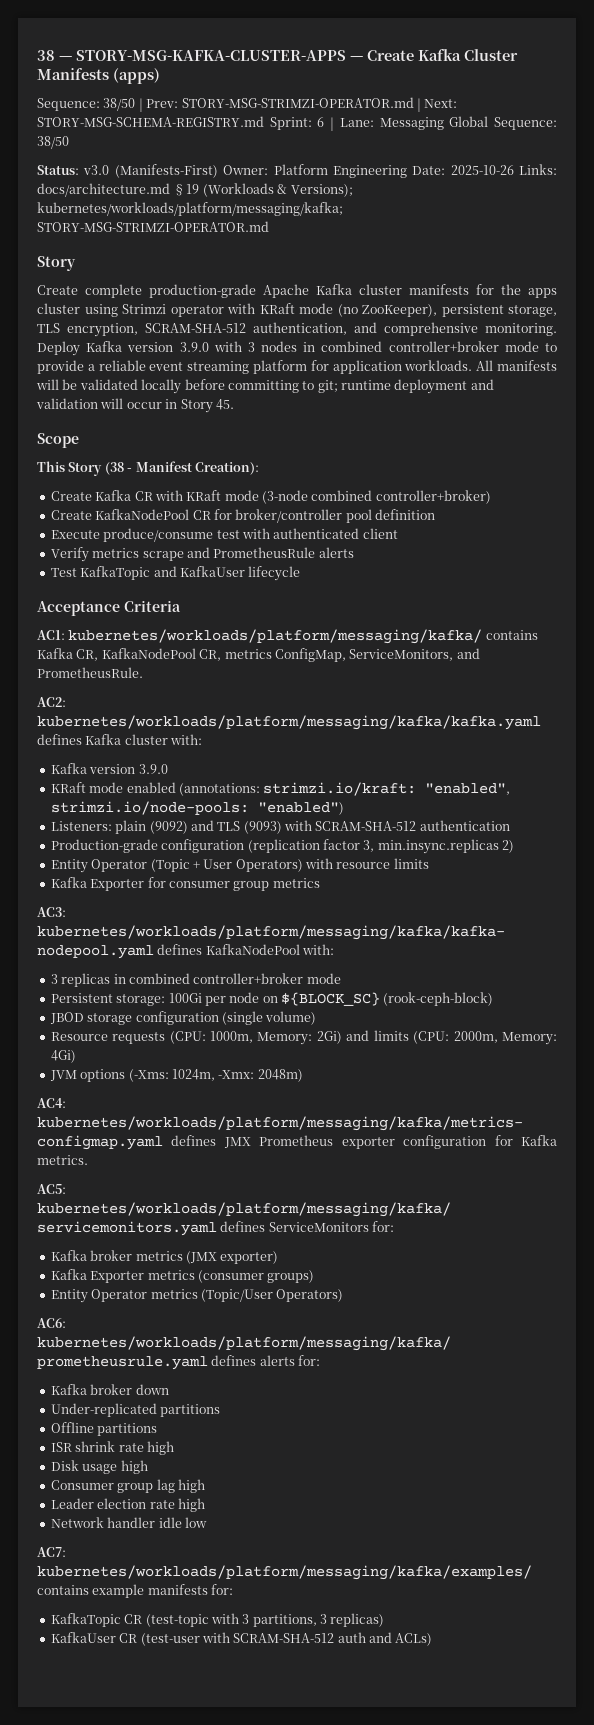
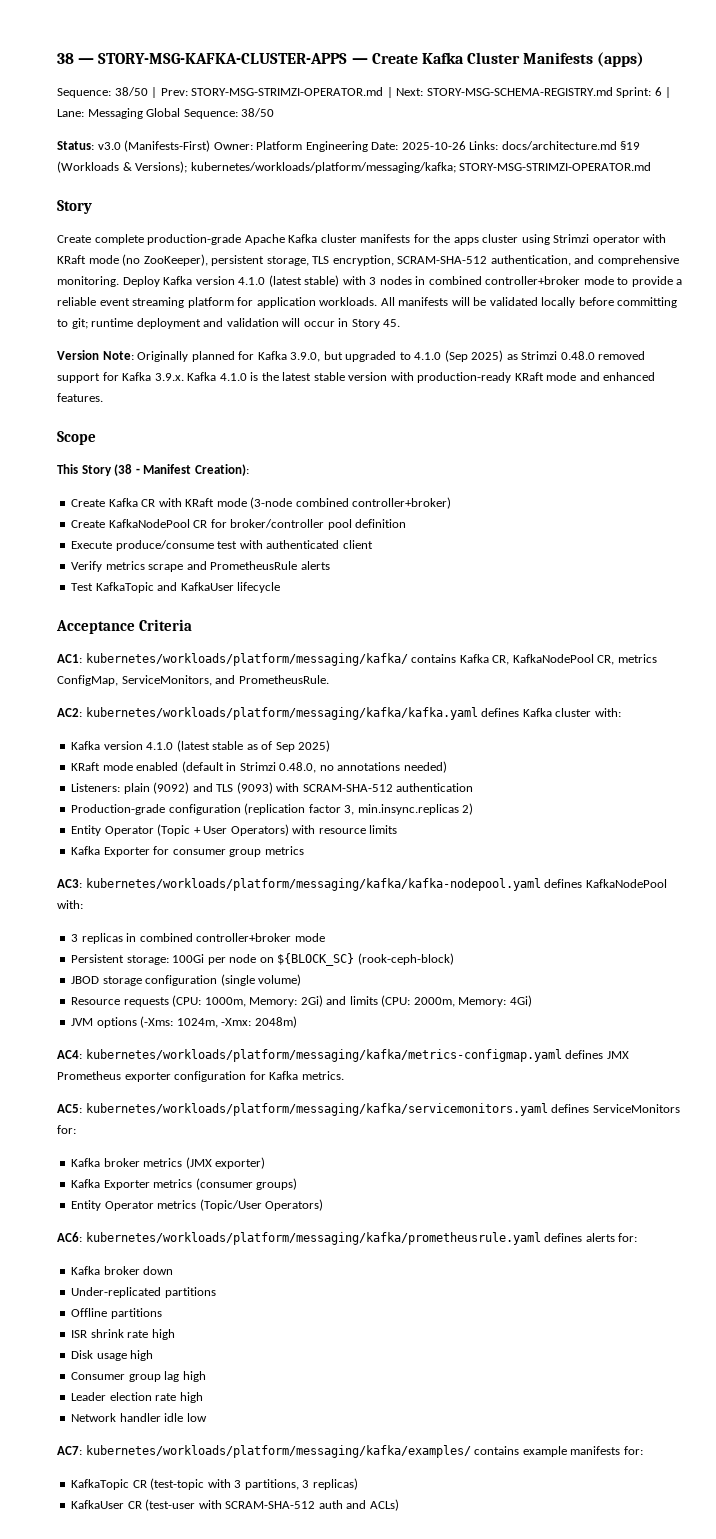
- Deploy Kafka version 3.9.0 with 3 nodes in combined controller+broker mode to provide a reliable event streaming platform for application workloads.
+ Deploy Kafka version 4.1.0 (latest stable) with 3 nodes in combined controller+broker mode to provide a reliable event streaming platform for application workloads.
+ Version Note: Originally planned for Kafka 3.9.0, but upgraded to 4.1.0 (Sep 2025) as Strimzi 0.48.0 removed support for Kafka 3.9.x. Kafka 4.1.0 is the latest stable version with production-ready KRaft mode and enhanced features.
  AC2: kubernetes/workloads/platform/messaging/kafka/kafka.yaml defines Kafka cluster with:
- Kafka version 3.9.0
- KRaft mode enabled (annotations: strimzi.io/kraft: "enabled", strimzi.io/node-pools: "enabled")
+ Kafka version 4.1.0 (latest stable as of Sep 2025)
+ KRaft mode enabled (default in Strimzi 0.48.0, no annotations needed)

